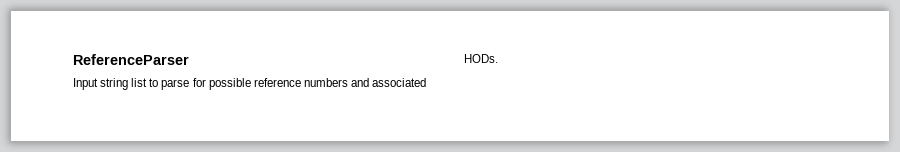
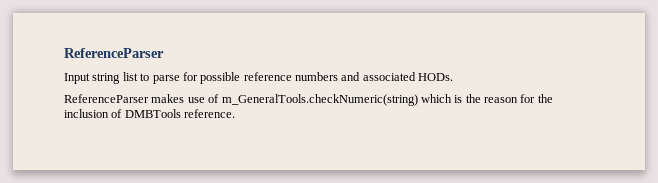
+ ReferenceParser makes use of m_GeneralTools.checkNumeric(string) which is the reason for the inclusion of DMBTools reference.

